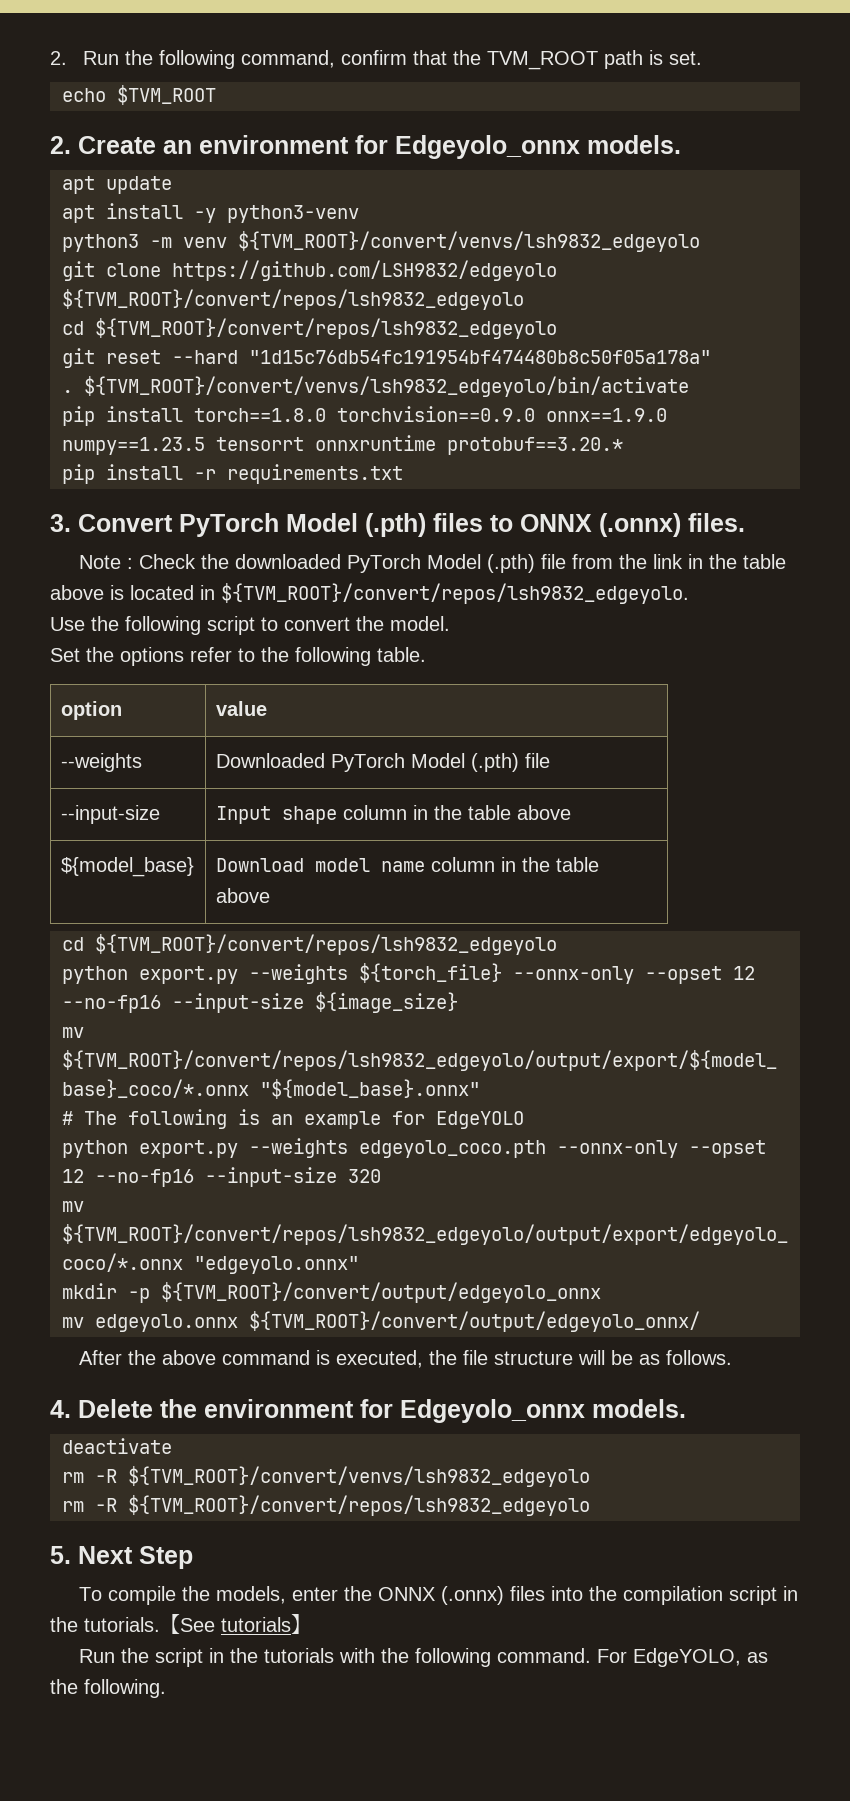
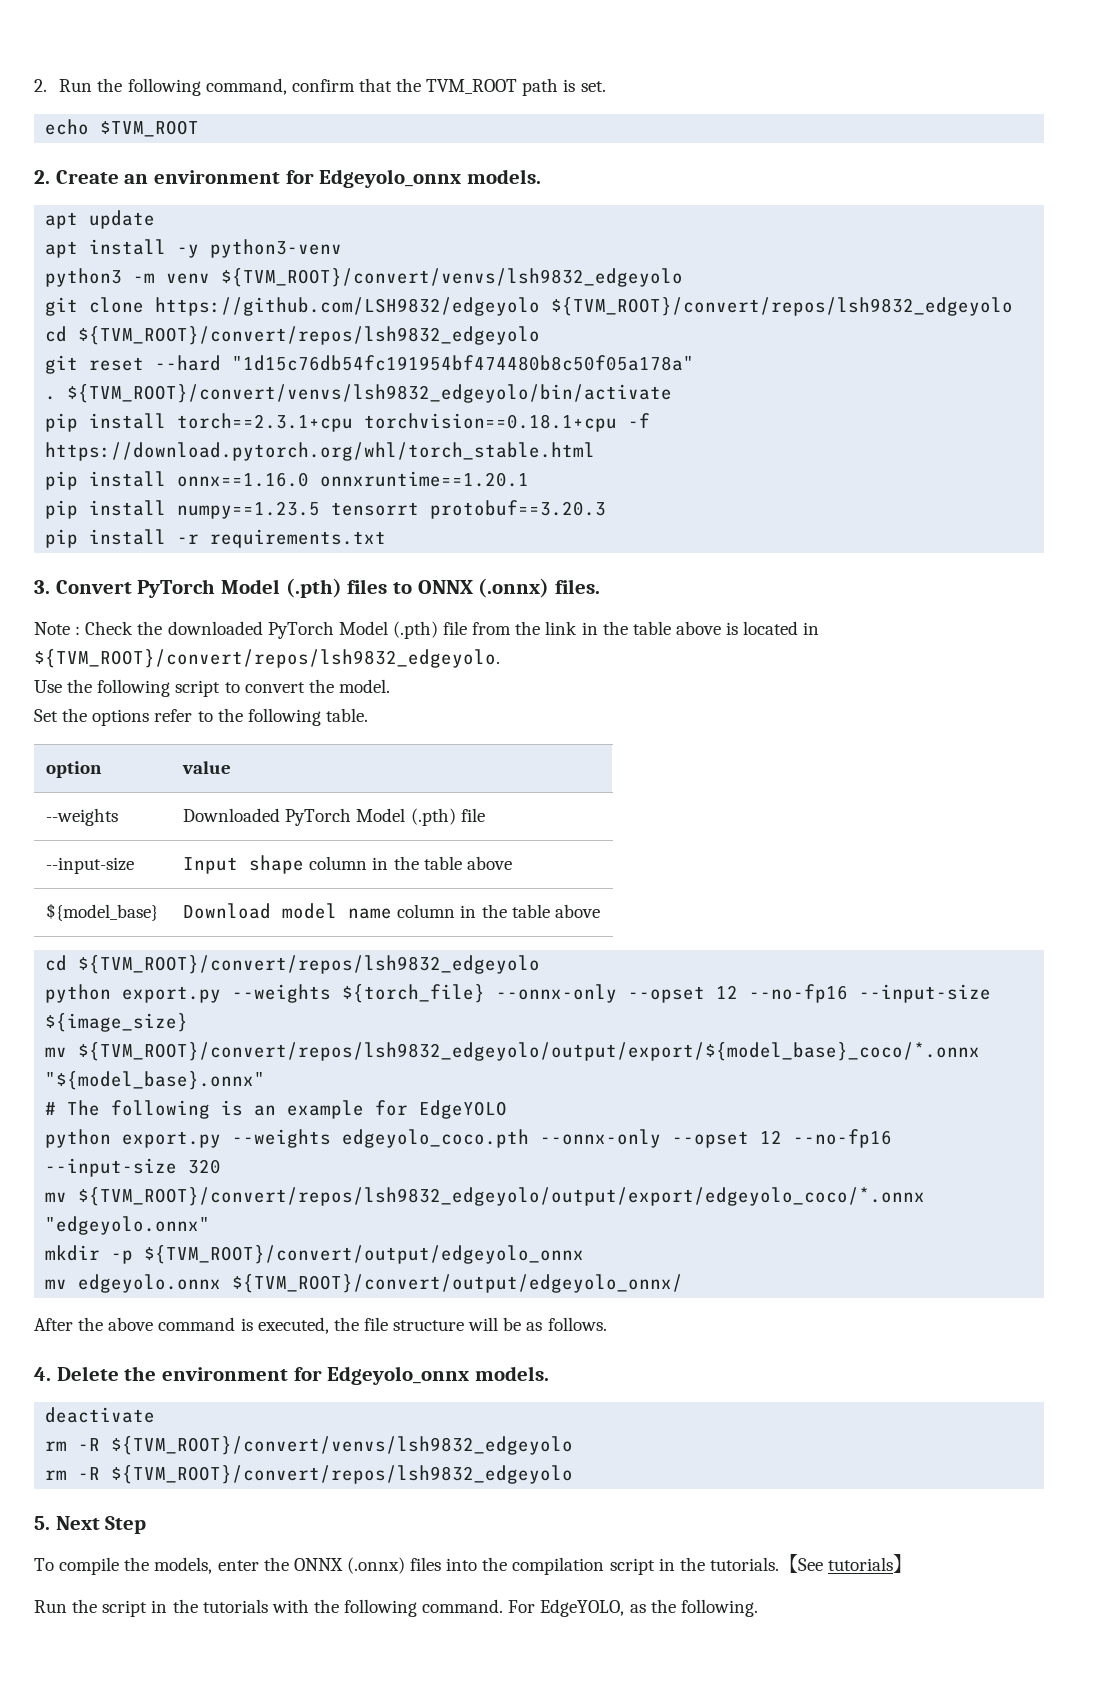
- pip install torch==1.8.0 torchvision==0.9.0 onnx==1.9.0 numpy==1.23.5 tensorrt onnxruntime protobuf==3.20.*
+ pip install torch==2.3.1+cpu torchvision==0.18.1+cpu -f https://download.pytorch.org/whl/torch_stable.html
+ pip install onnx==1.16.0 onnxruntime==1.20.1
+ pip install numpy==1.23.5 tensorrt protobuf==3.20.3

